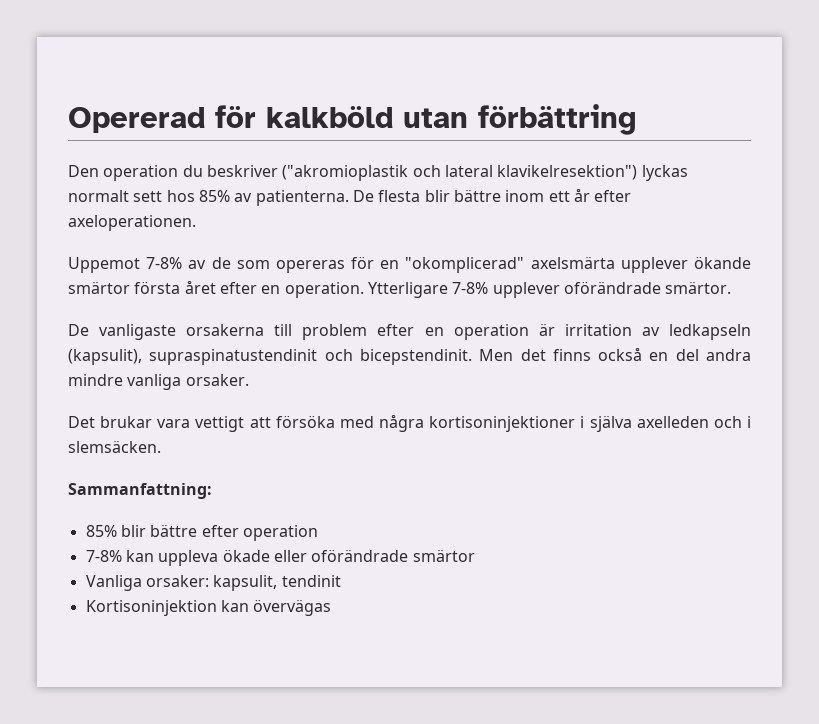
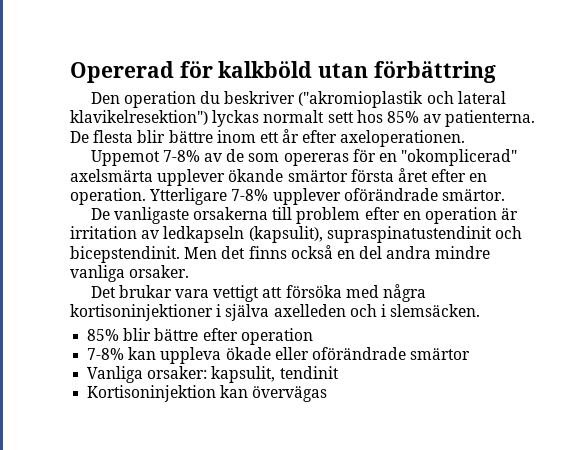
- Sammanfattning:

